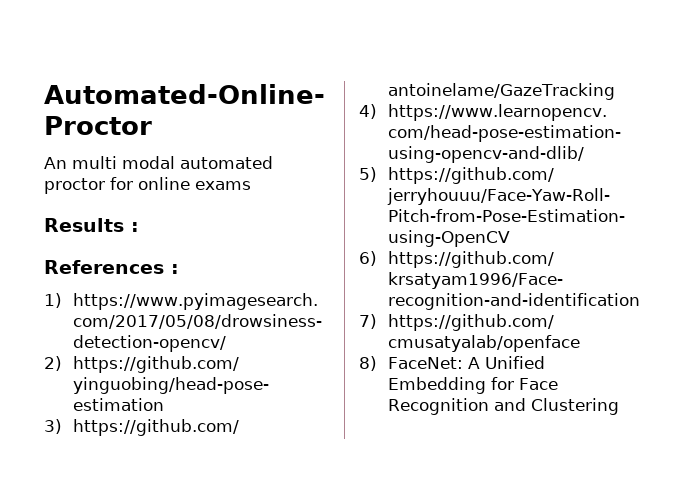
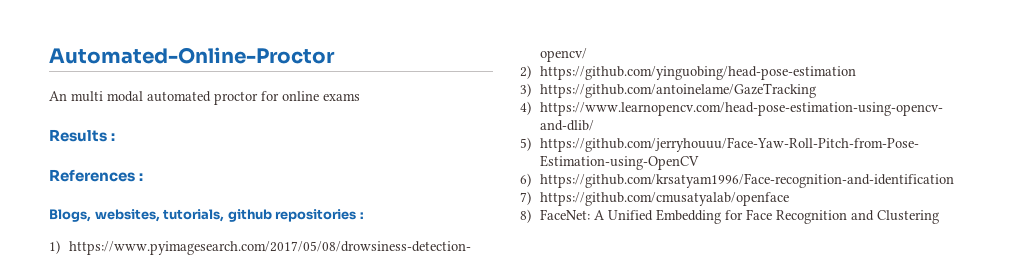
+ Blogs, websites, tutorials, github repositories :

